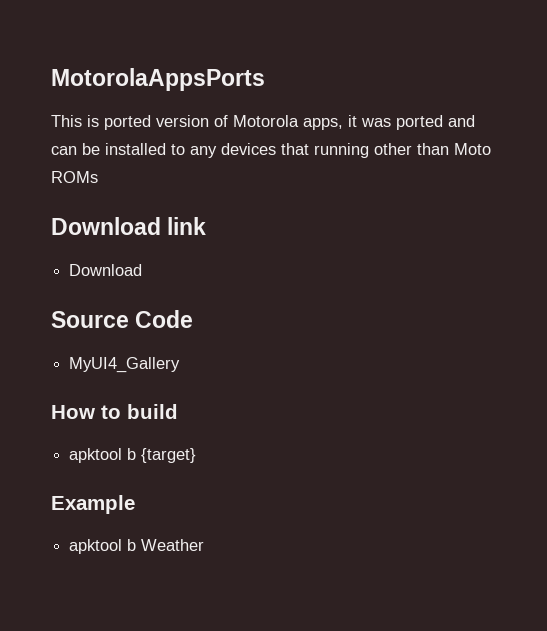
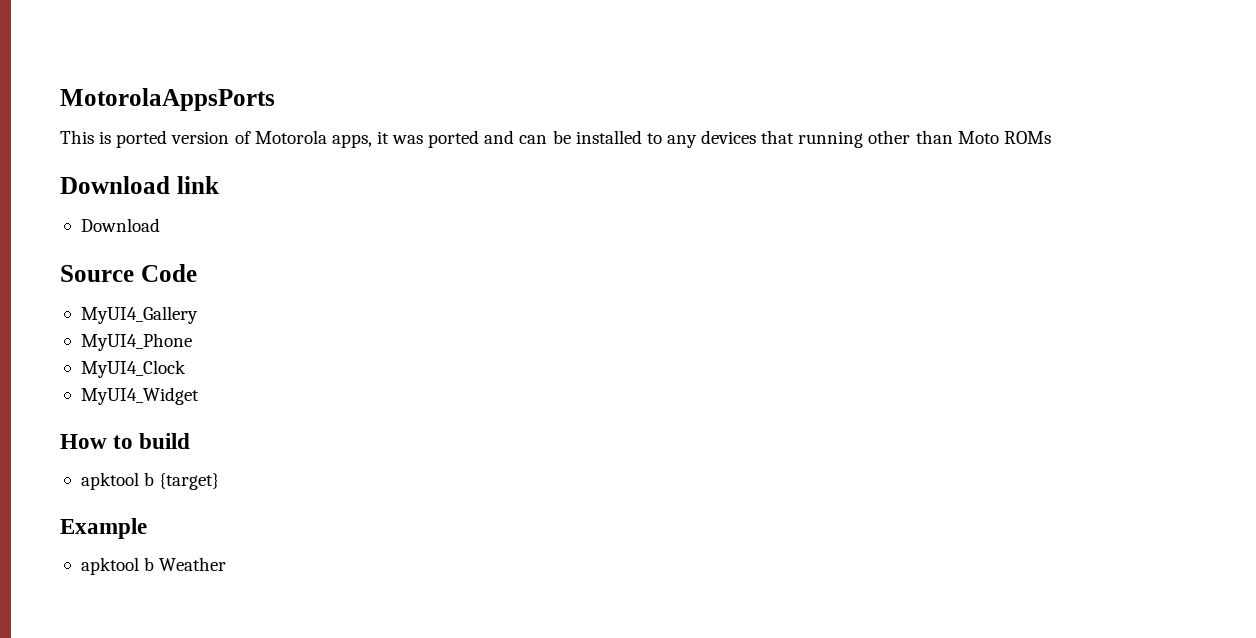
+ MyUI4_Phone
+ MyUI4_Clock
+ MyUI4_Widget

